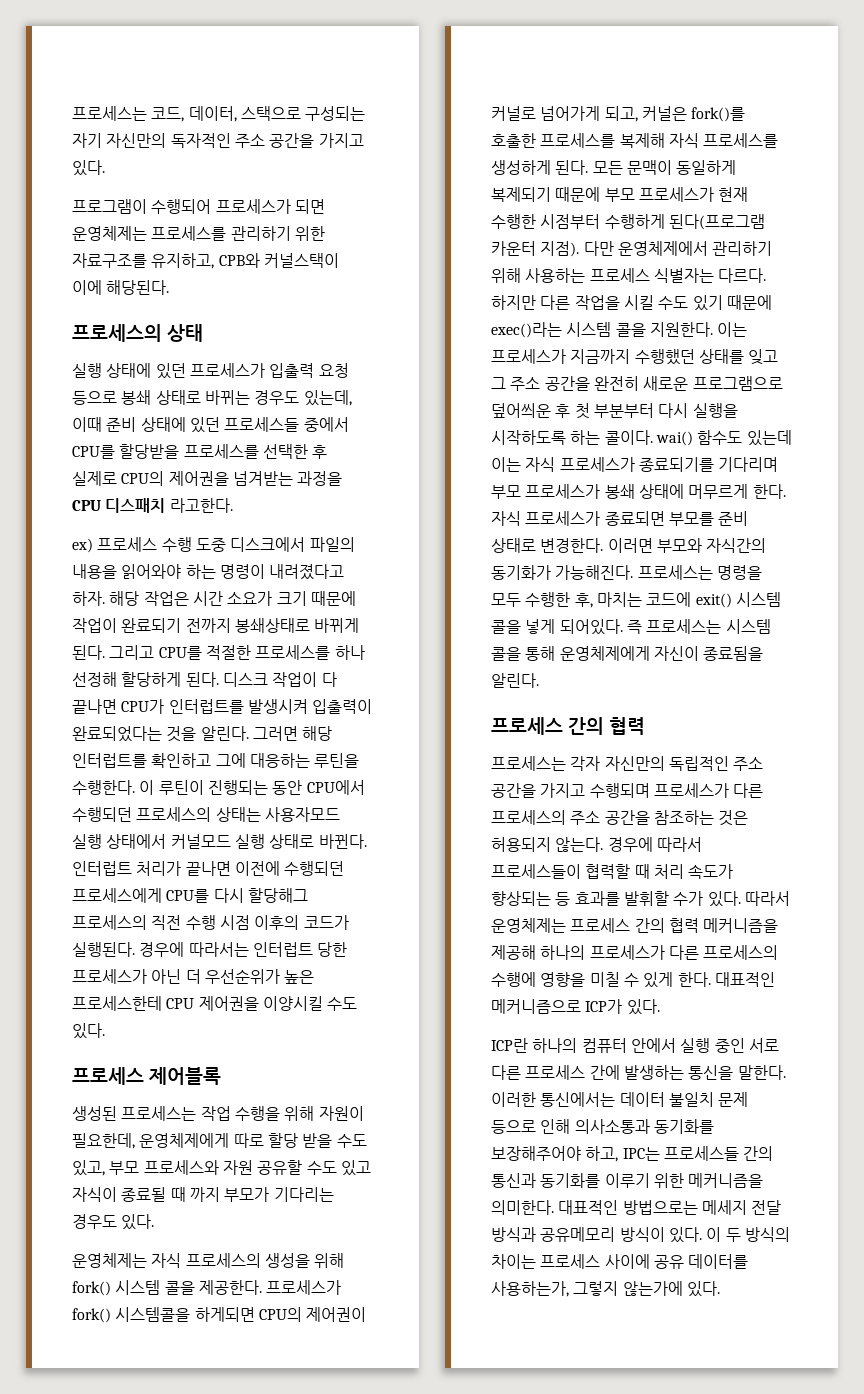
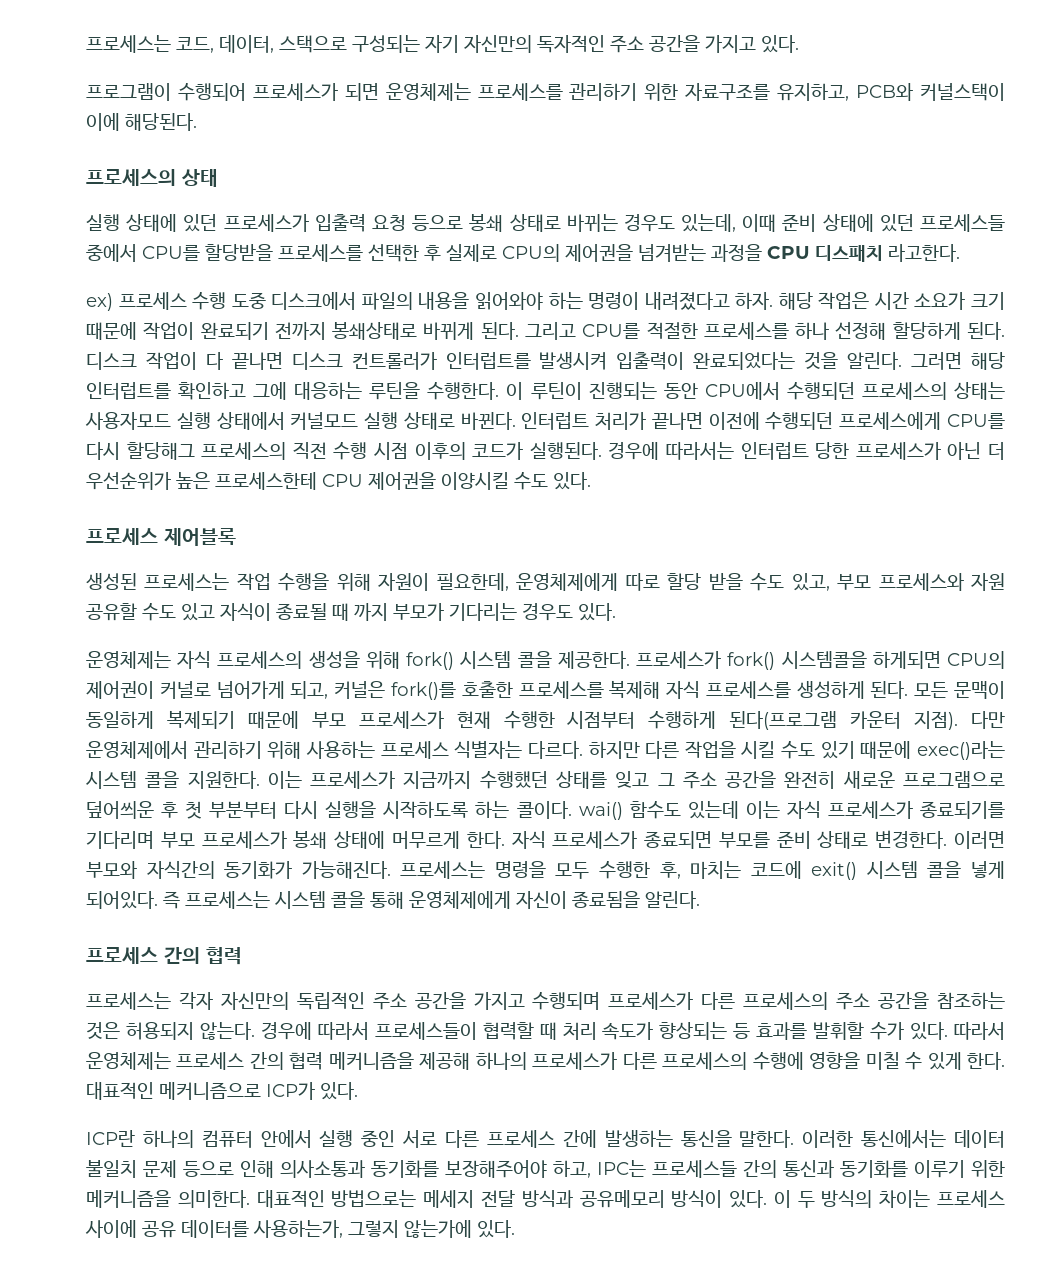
- 프로그램이 수행되어 프로세스가 되면 운영체제는 프로세스를 관리하기 위한 자료구조를 유지하고, CPB와 커널스택이 이에 해당된다.
+ 프로그램이 수행되어 프로세스가 되면 운영체제는 프로세스를 관리하기 위한 자료구조를 유지하고, PCB와 커널스택이 이에 해당된다.
- 디스크 작업이 다 끝나면 CPU가 인터럽트를 발생시켜 입출력이 완료되었다는 것을 알린다.
+ 디스크 작업이 다 끝나면 디스크 컨트롤러가 인터럽트를 발생시켜 입출력이 완료되었다는 것을 알린다.

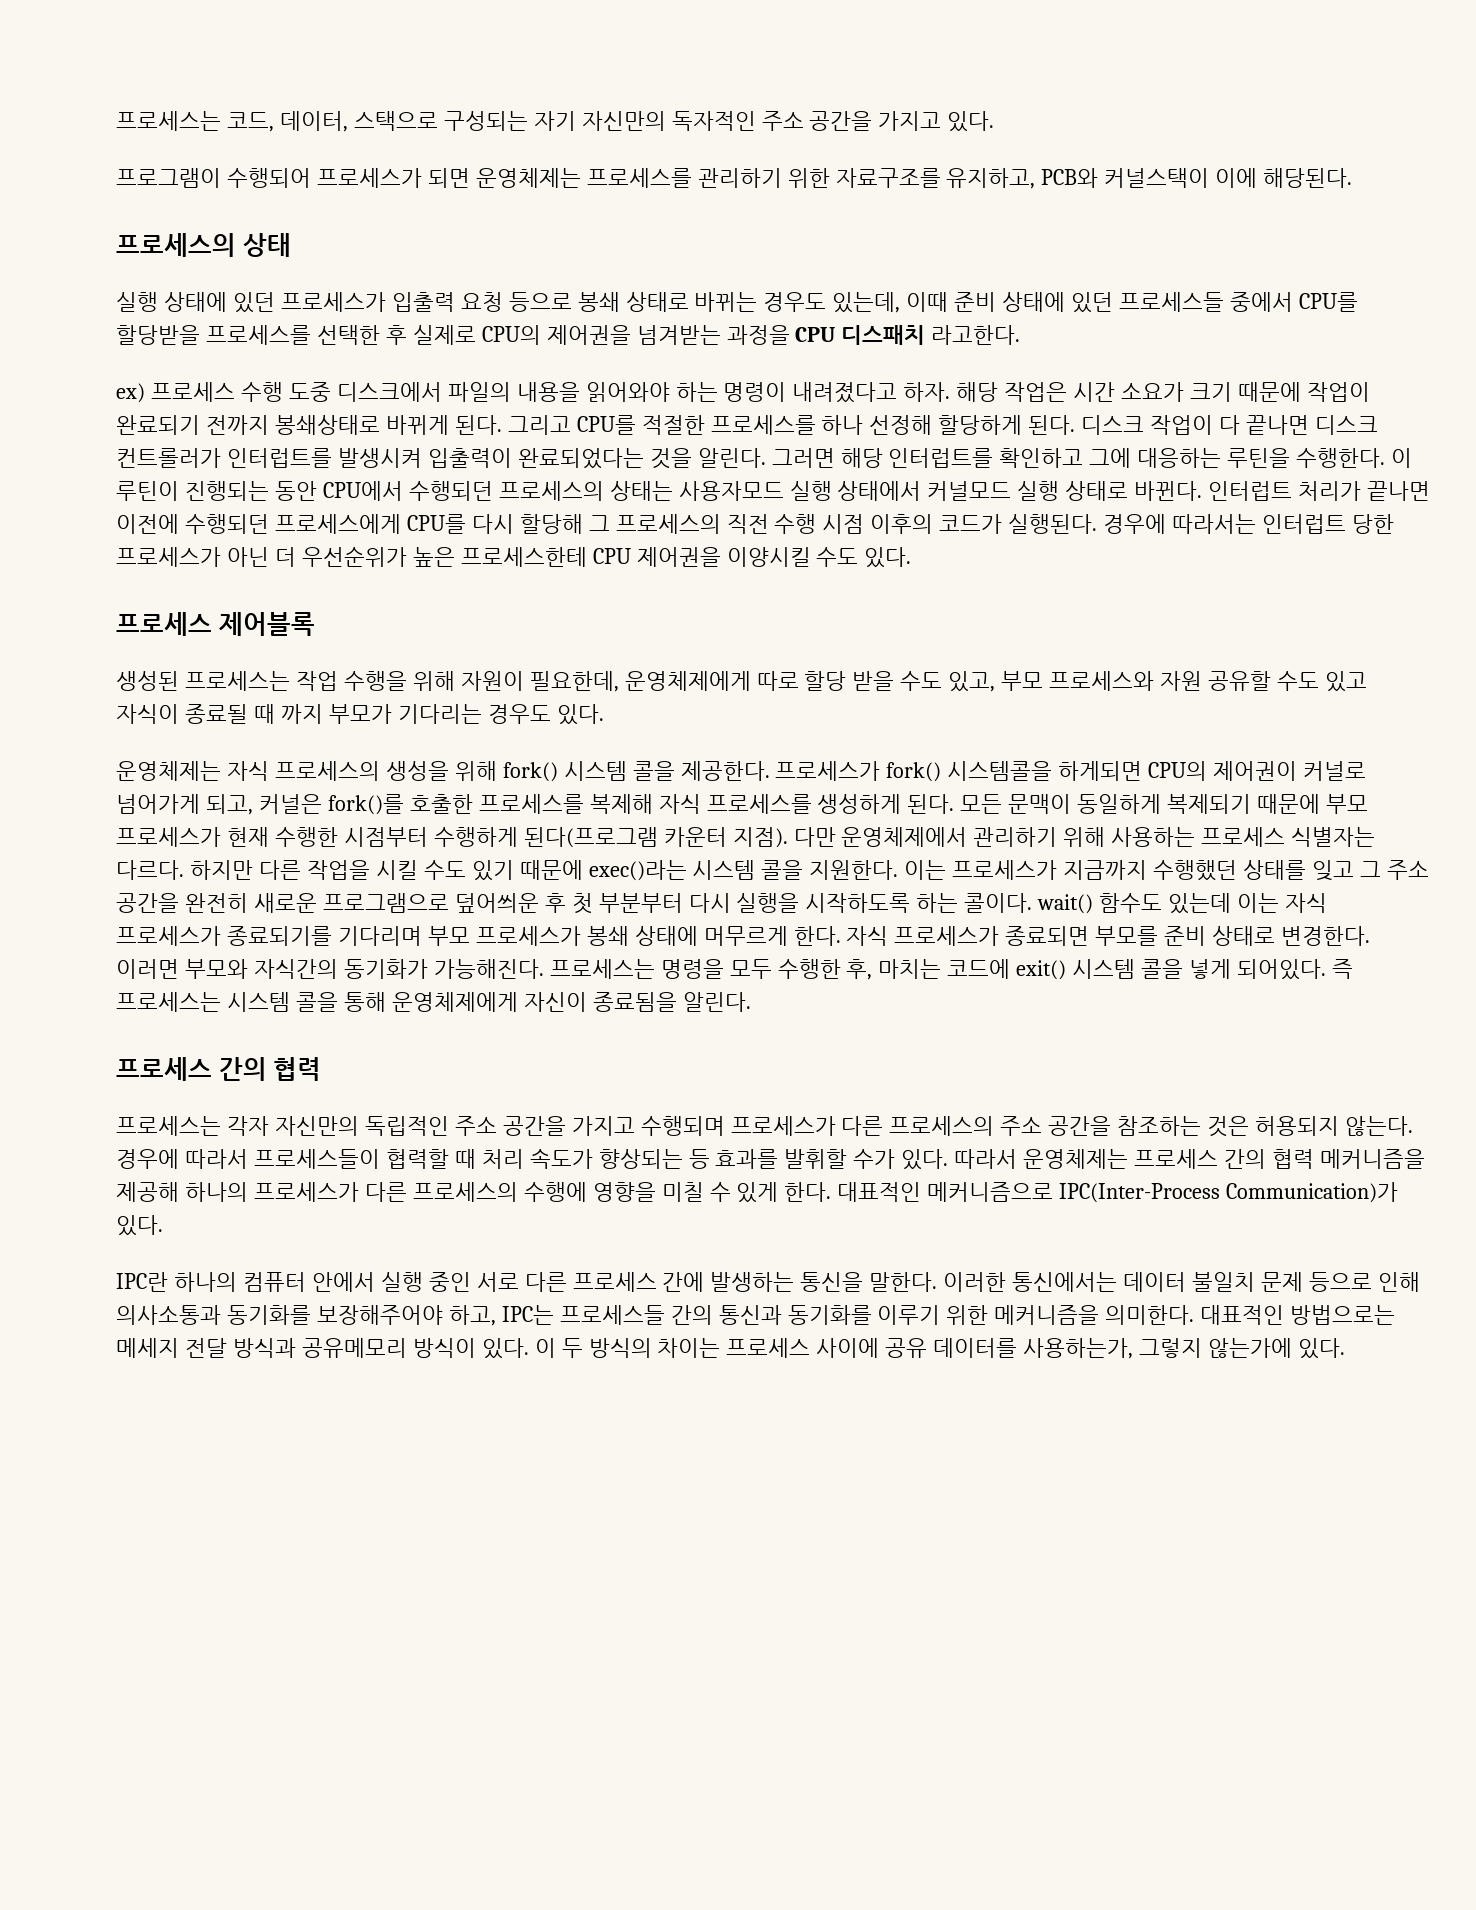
- 인터럽트 처리가 끝나면 이전에 수행되던 프로세스에게 CPU를 다시 할당해그 프로세스의 직전 수행 시점 이후의 코드가 실행된다.
+ 인터럽트 처리가 끝나면 이전에 수행되던 프로세스에게 CPU를 다시 할당해 그 프로세스의 직전 수행 시점 이후의 코드가 실행된다.
- 이는 프로세스가 지금까지 수행했던 상태를 잊고 그 주소 공간을 완전히 새로운 프로그램으로 덮어씌운 후 첫 부분부터 다시 실행을 시작하도록 하는 콜이다. wai() 함수도 있는데 이는 자식 프로세스가 종료되기를 기다리며 부모 프로세스가 봉쇄 상태에 머무르게 한다.
+ 이는 프로세스가 지금까지 수행했던 상태를 잊고 그 주소 공간을 완전히 새로운 프로그램으로 덮어씌운 후 첫 부분부터 다시 실행을 시작하도록 하는 콜이다. wait() 함수도 있는데 이는 자식 프로세스가 종료되기를 기다리며 부모 프로세스가 봉쇄 상태에 머무르게 한다.
- 대표적인 메커니즘으로 ICP가 있다.
- ICP란 하나의 컴퓨터 안에서 실행 중인 서로 다른 프로세스 간에 발생하는 통신을 말한다.
+ 대표적인 메커니즘으로 IPC(Inter-Process Communication)가 있다.
+ IPC란 하나의 컴퓨터 안에서 실행 중인 서로 다른 프로세스 간에 발생하는 통신을 말한다.

